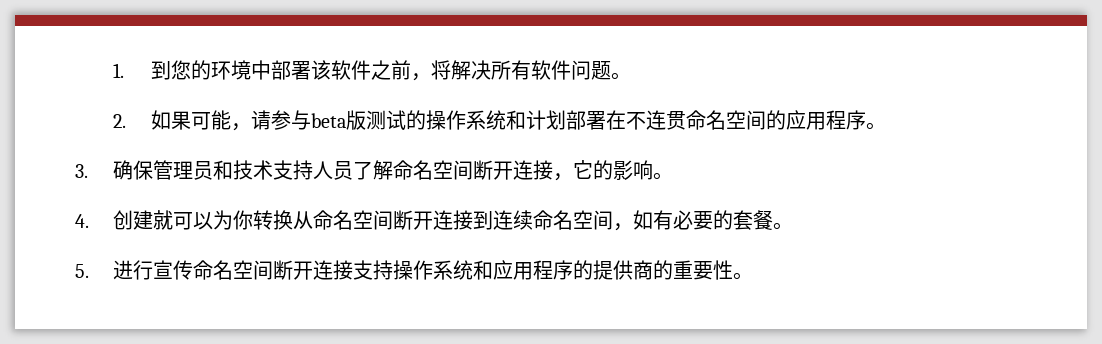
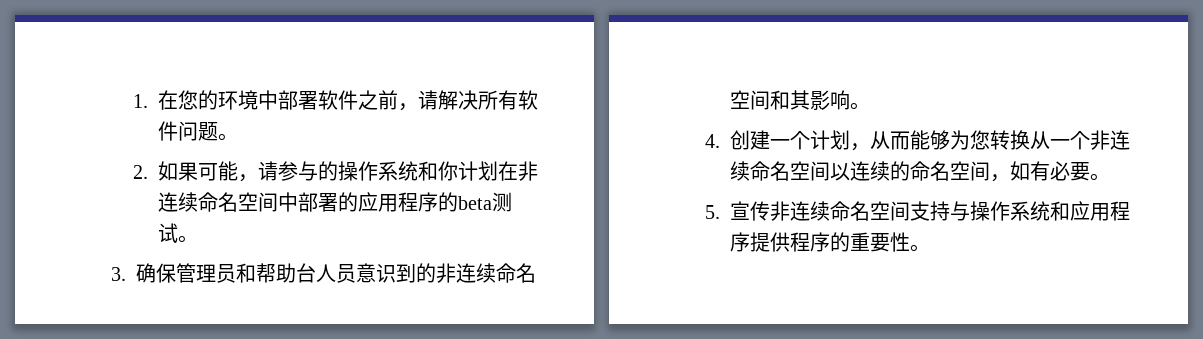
- 1.到您的环境中部署该软件之前，将解决所有软件问题。
+ 1.在您的环境中部署软件之前，请解决所有软件问题。
- 2.如果可能，请参与beta版测试的操作系统和计划部署在不连贯命名空间的应用程序。
+ 2.如果可能，请参与的操作系统和你计划在非连续命名空间中部署的应用程序的beta测试。
- 3.确保管理员和技术支持人员了解命名空间断开连接，它的影响。
- 4.创建就可以为你转换从命名空间断开连接到连续命名空间，如有必要的套餐。
+ 3.确保管理员和帮助台人员意识到的非连续命名空间和其影响。
+ 4.创建一个计划，从而能够为您转换从一个非连续命名空间以连续的命名空间，如有必要。
- 5.进行宣传命名空间断开连接支持操作系统和应用程序的提供商的重要性。
+ 5.宣传非连续命名空间支持与操作系统和应用程序提供程序的重要性。

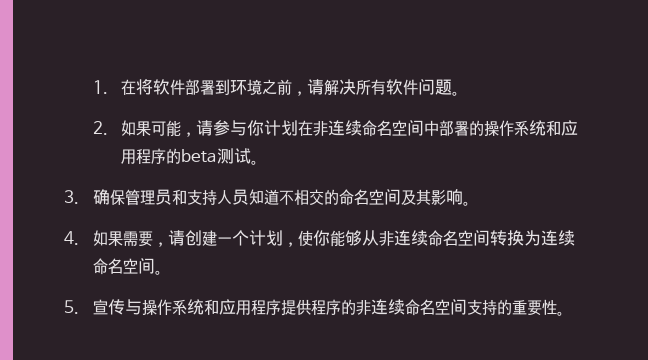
- 1.在您的环境中部署软件之前，请解决所有软件问题。
+ 1.在将软件部署到环境之前，请解决所有软件问题。
- 2.如果可能，请参与的操作系统和你计划在非连续命名空间中部署的应用程序的beta测试。
+ 2.如果可能，请参与你计划在非连续命名空间中部署的操作系统和应用程序的beta测试。
- 3.确保管理员和帮助台人员意识到的非连续命名空间和其影响。
- 4.创建一个计划，从而能够为您转换从一个非连续命名空间以连续的命名空间，如有必要。
- 5.宣传非连续命名空间支持与操作系统和应用程序提供程序的重要性。
+ 3.确保管理员和支持人员知道不相交的命名空间及其影响。
+ 4.如果需要，请创建一个计划，使你能够从非连续命名空间转换为连续命名空间。
+ 5.宣传与操作系统和应用程序提供程序的非连续命名空间支持的重要性。

